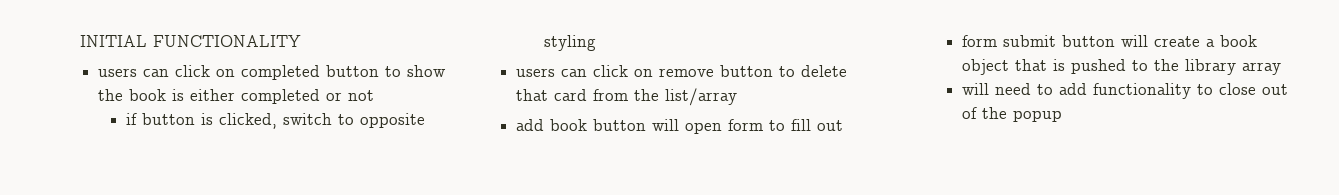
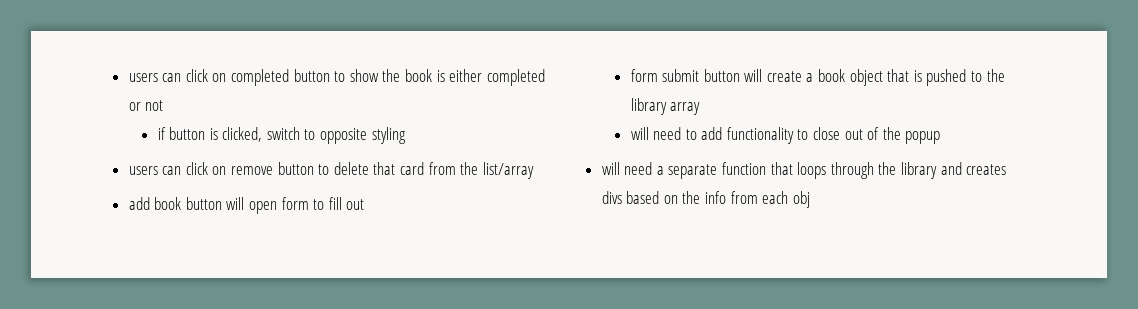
- INITIAL FUNCTIONALITY
+ will need a separate function that loops through the library and creates divs based on the info from each obj

